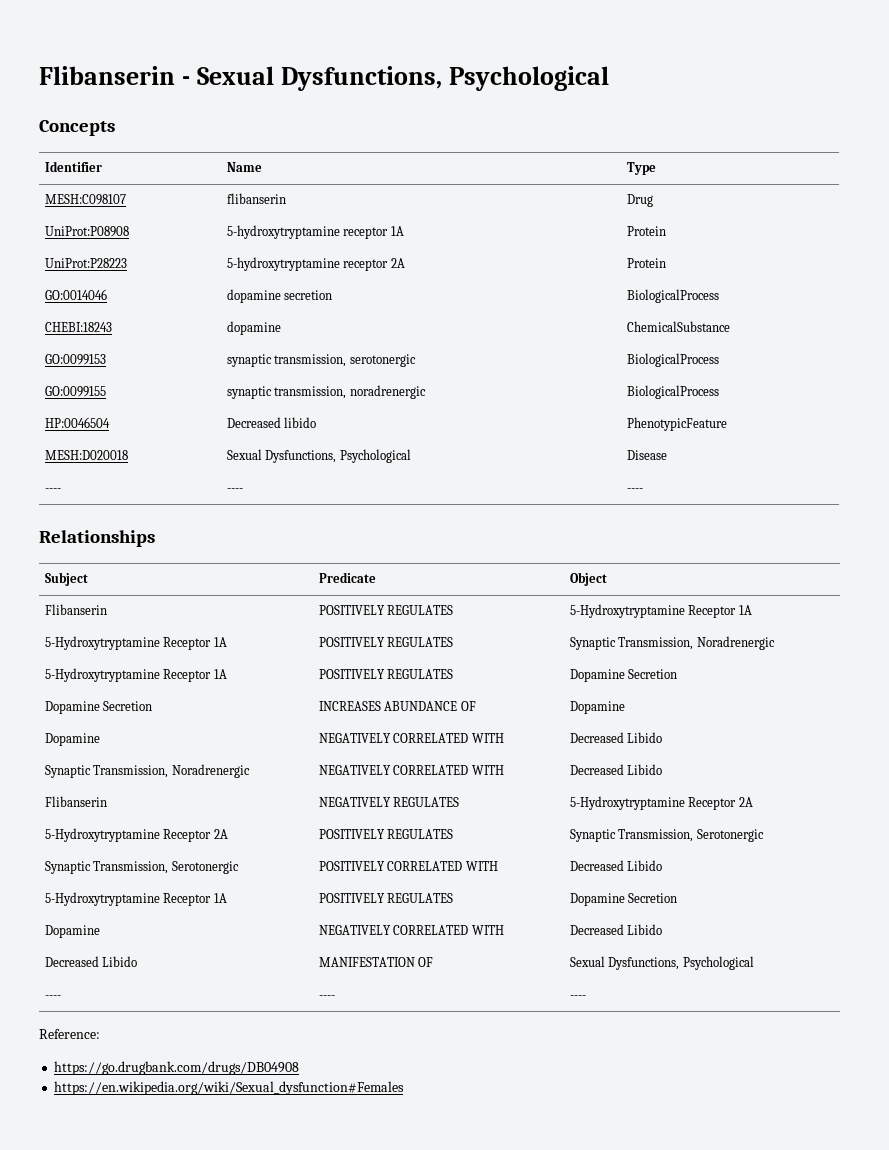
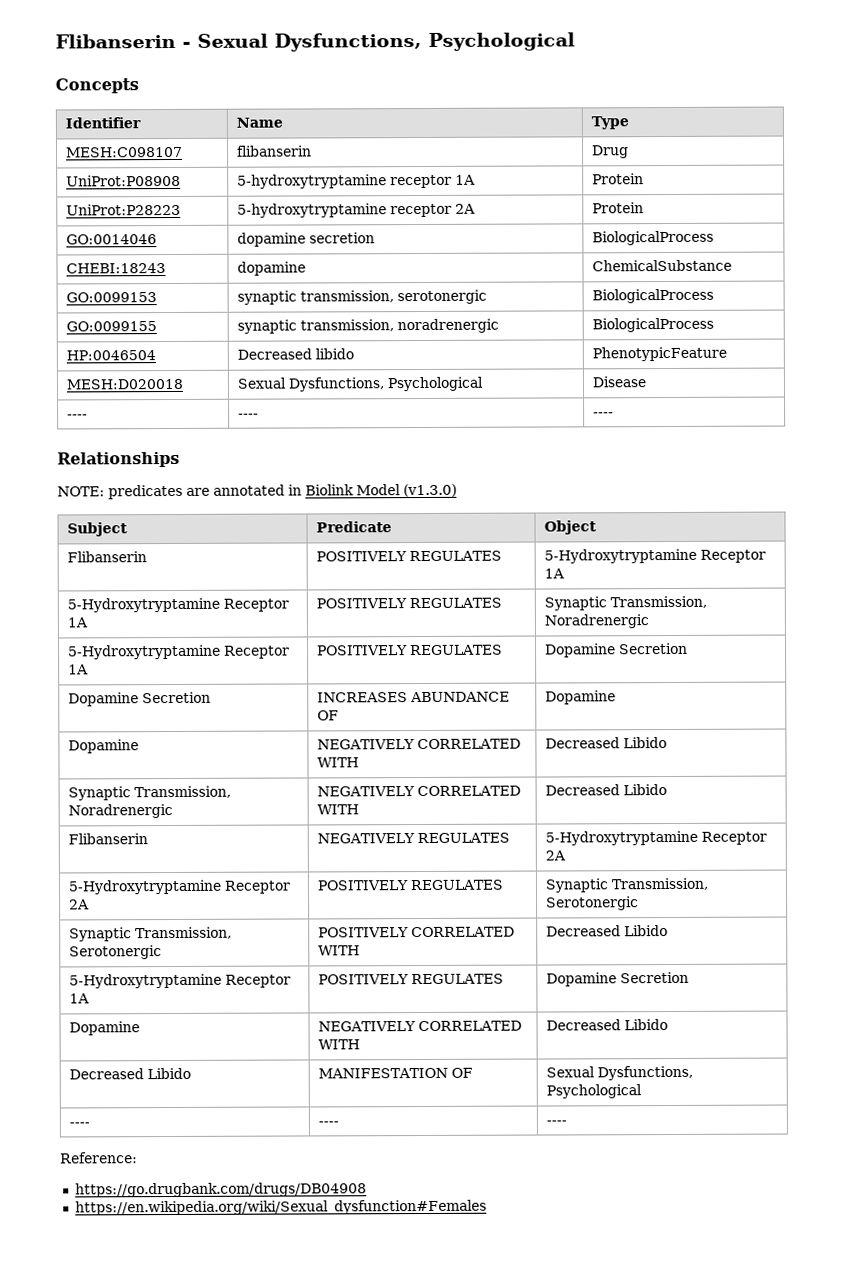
+ NOTE: predicates are annotated in Biolink Model (v1.3.0)

